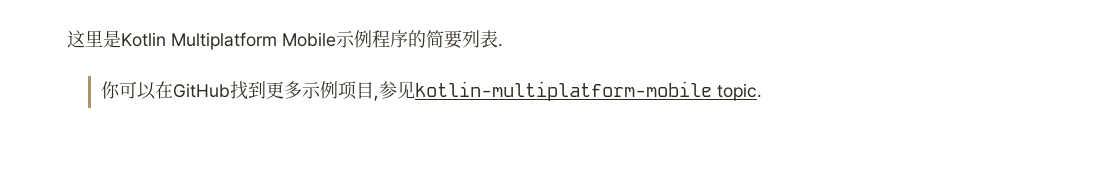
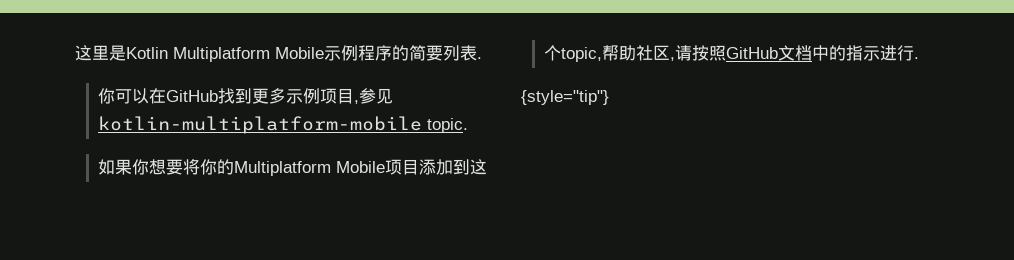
+ 如果你想要将你的Multiplatform Mobile项目添加到这个topic,帮助社区,请按照GitHub文档中的指示进行.
+ {style="tip"}

